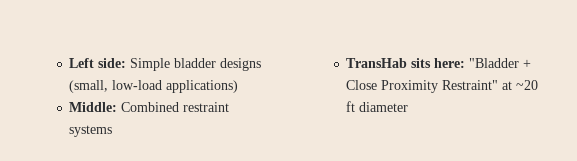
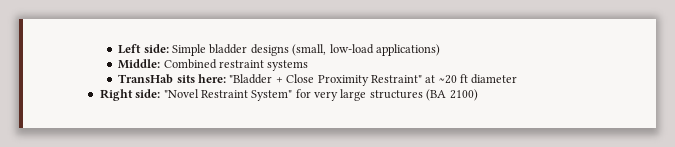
+ Right side: "Novel Restraint System" for very large structures (BA 2100)

